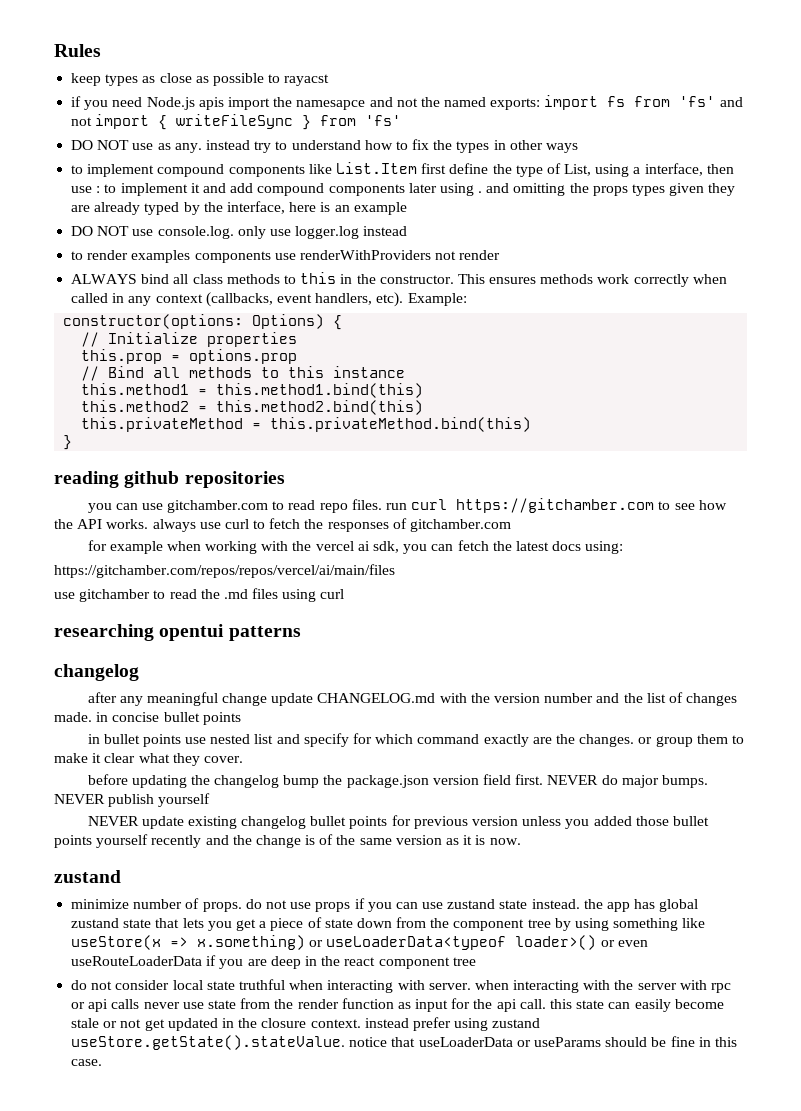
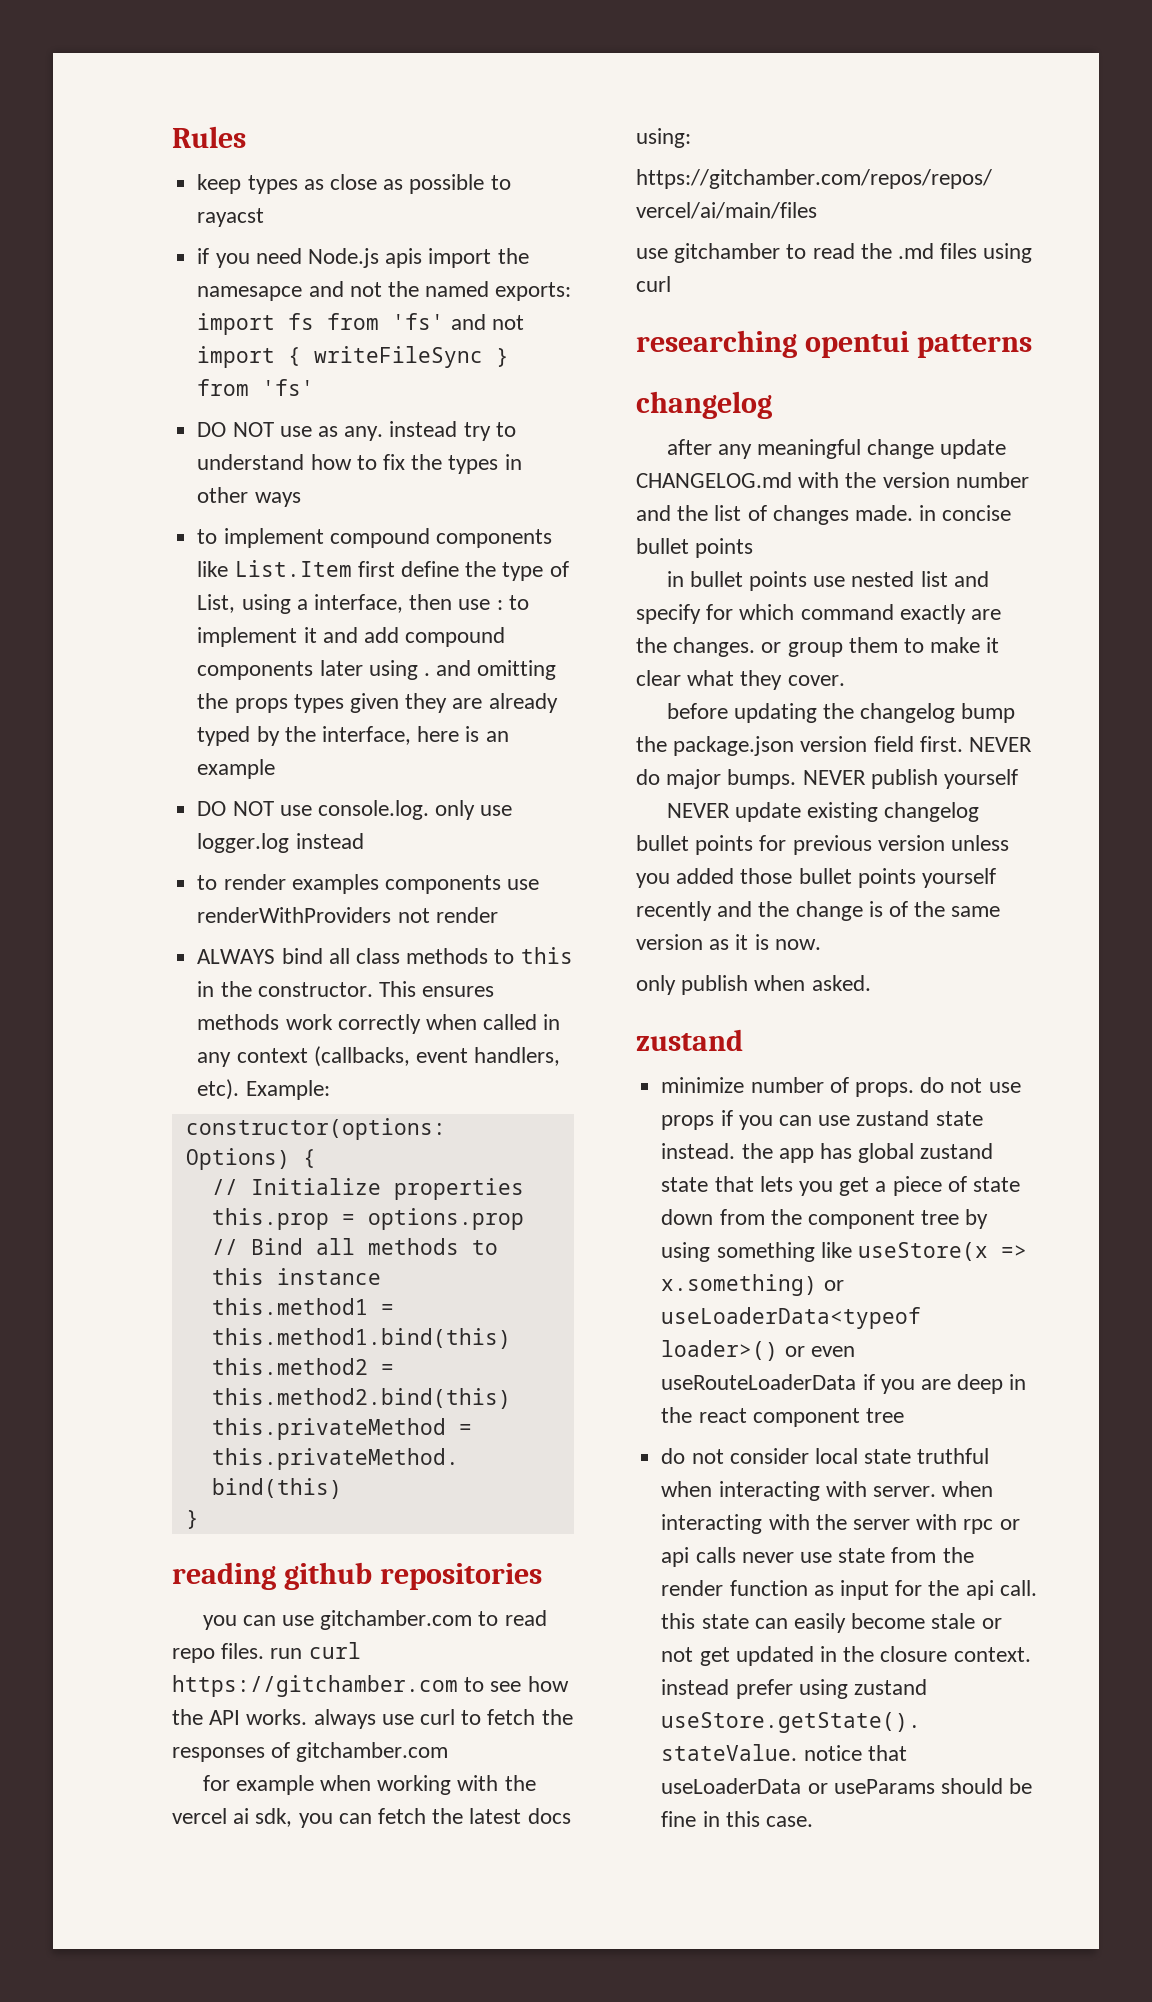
+ only publish when asked.

